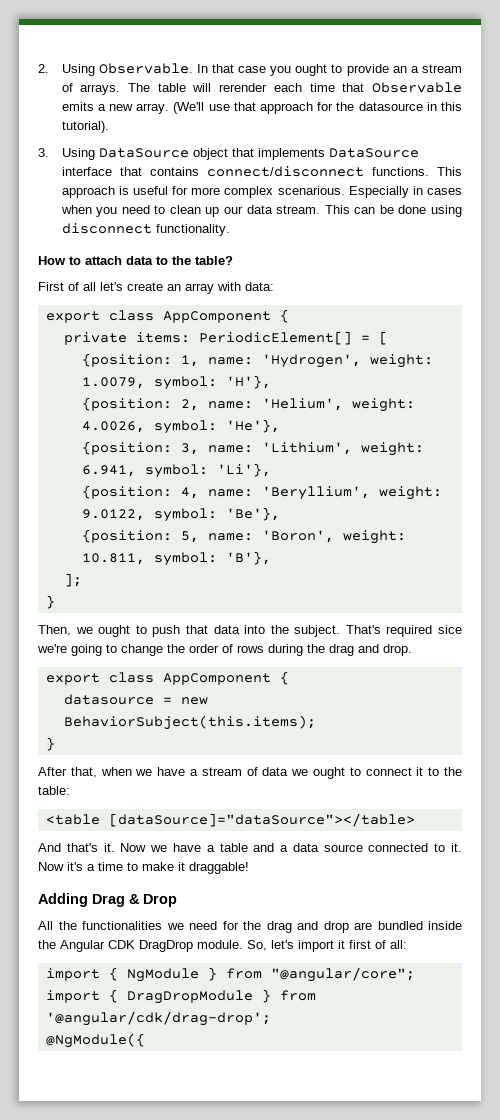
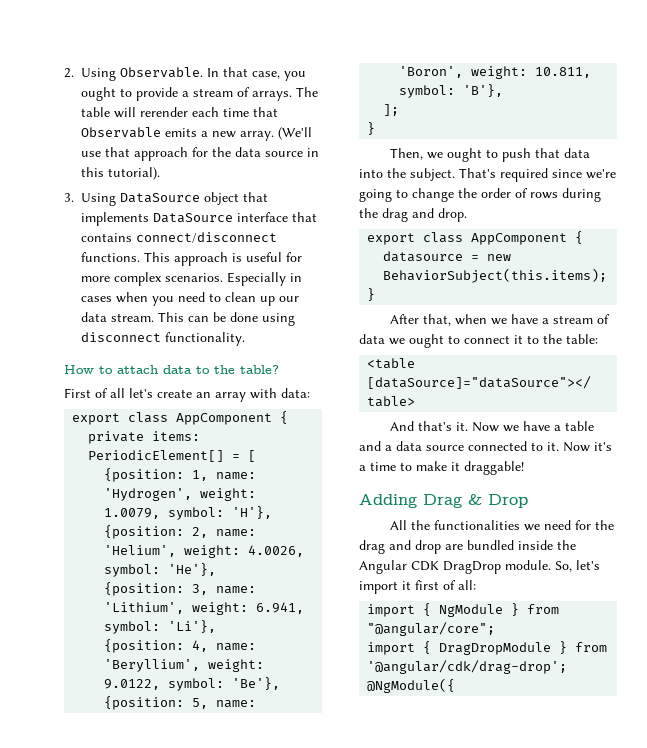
- In that case you ought to provide an a stream of arrays.
+ In that case, you ought to provide a stream of arrays.
- (We'll use that approach for the datasource in this tutorial).
+ (We'll use that approach for the data source in this tutorial).
- This approach is useful for more complex scenarious.
+ This approach is useful for more complex scenarios.
- That's required sice we're going to change the order of rows during the drag and drop.
+ That's required since we're going to change the order of rows during the drag and drop.

